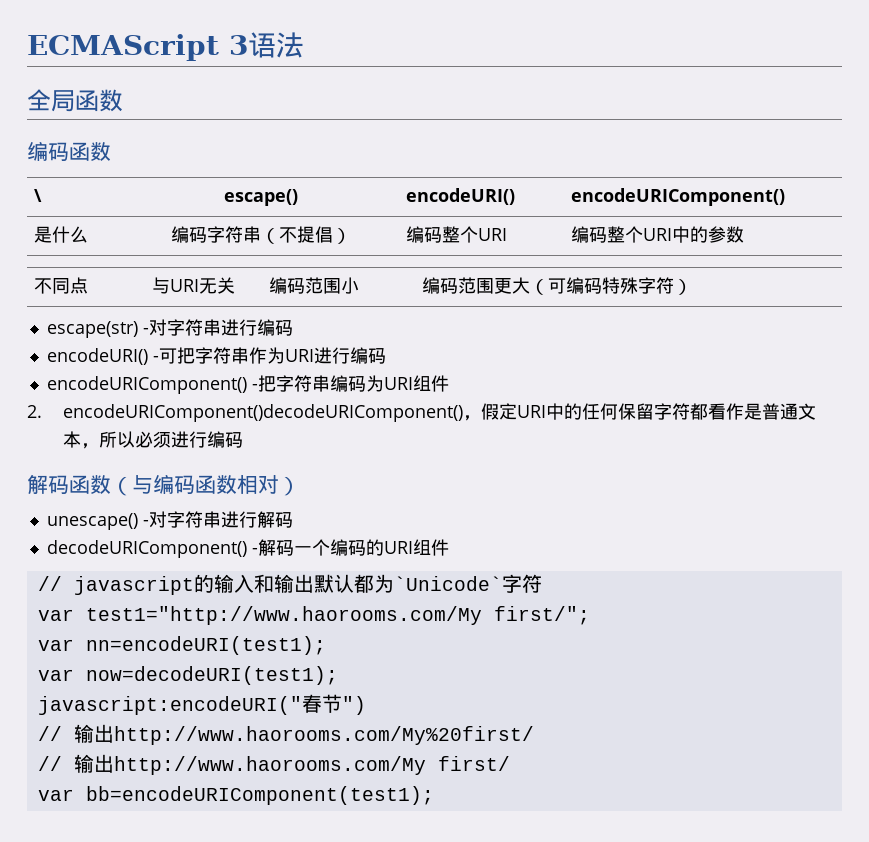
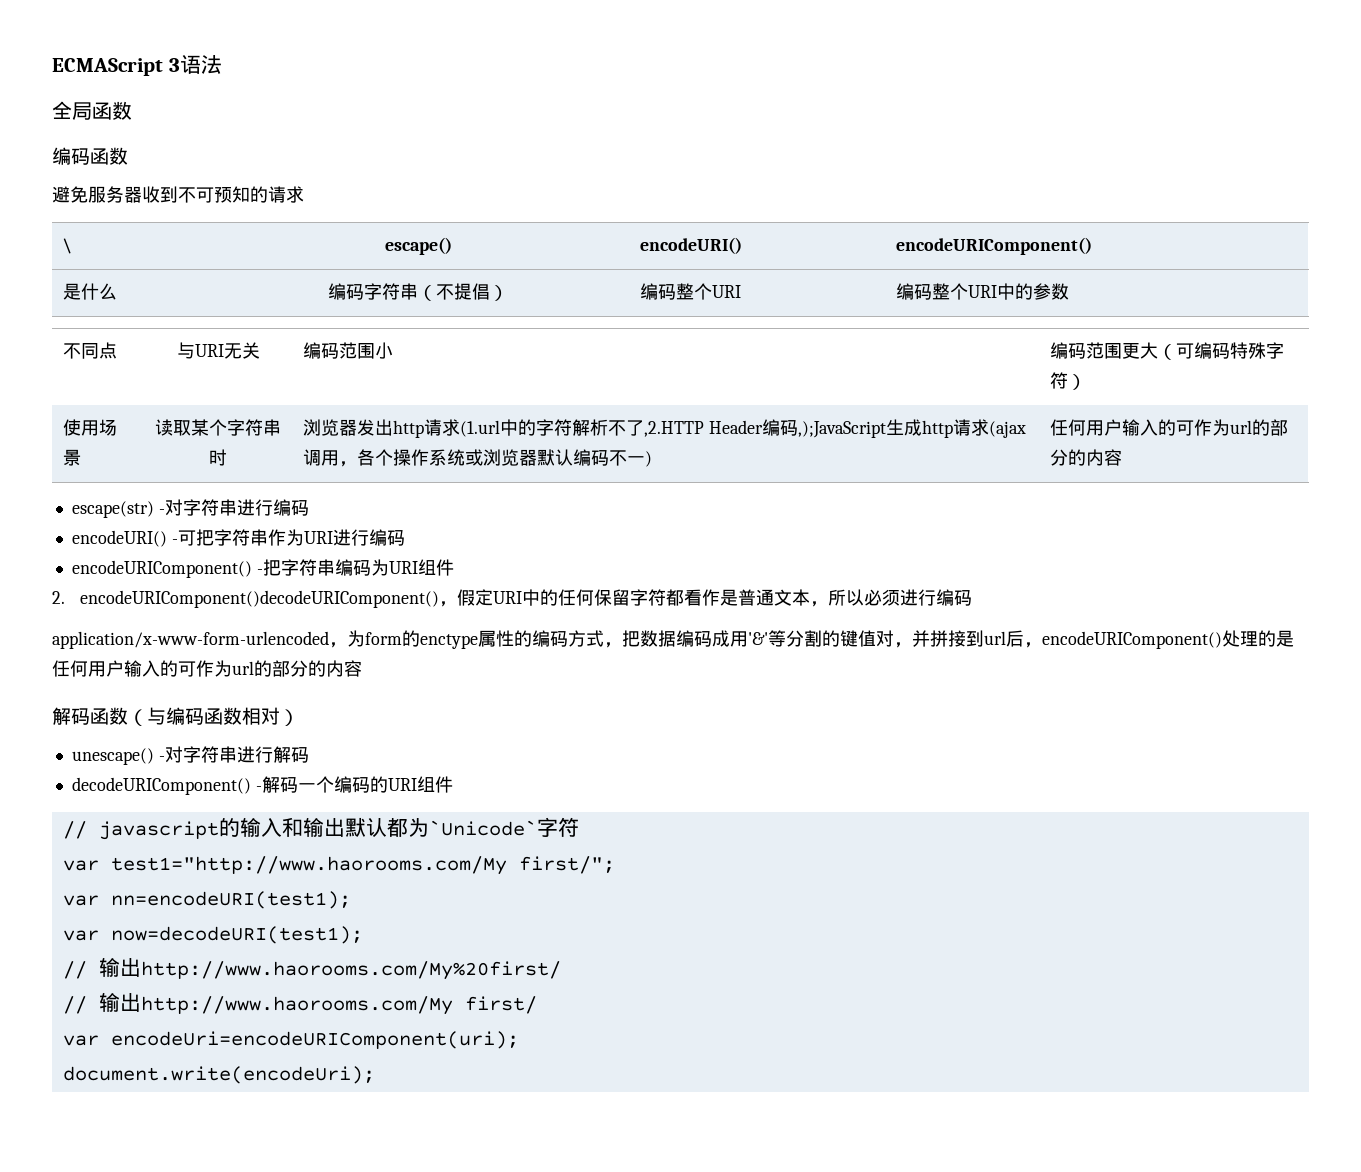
+ 避免服务器收到不可预知的请求
+ 使用场景 | 读取某个字符串时 | 浏览器发出http请求(1.url中的字符解析不了,2.HTTP Header编码,);JavaScript生成http请求(ajax调用，各个操作系统或浏览器默认编码不一) | 任何用户输入的可作为url的部分的内容
+ application/x-www-form-urlencoded，为form的enctype属性的编码方式，把数据编码成用'&'等分割的键值对，并拼接到url后，encodeURIComponent()处理的是任何用户输入的可作为url的部分的内容
- javascript:encodeURI("春节")
- var bb=encodeURIComponent(test1);
+ var encodeUri=encodeURIComponent(uri);
+ document.write(encodeUri);

